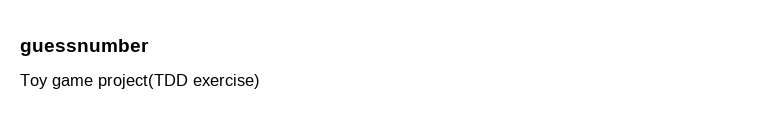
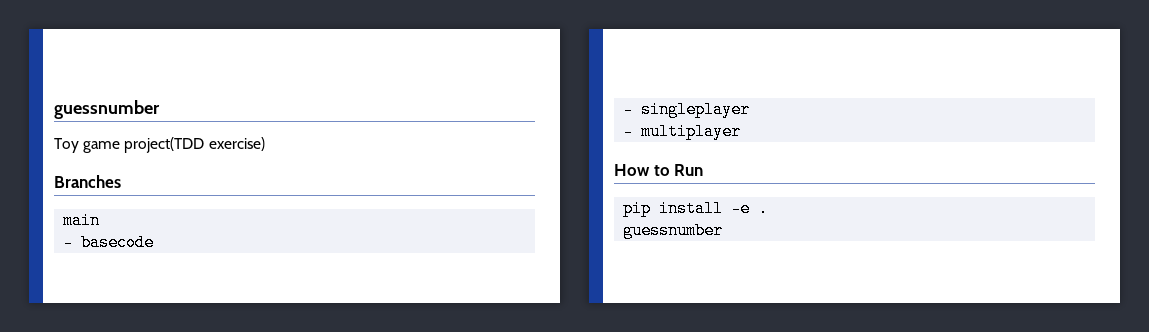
+ Branches
+ main
+ - basecode
+ - singleplayer
+ - multiplayer
+ How to Run
+ pip install -e .
+ guessnumber

